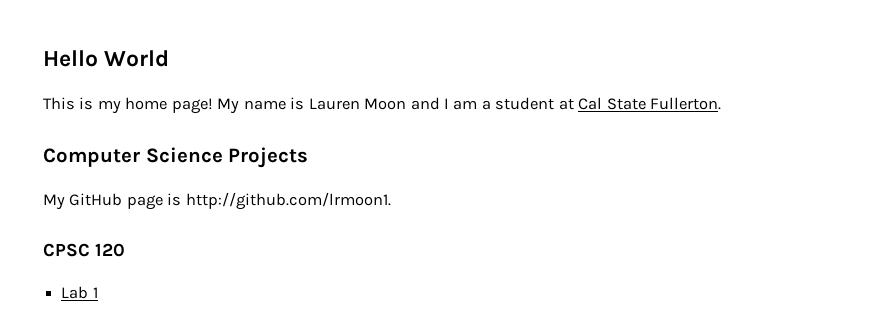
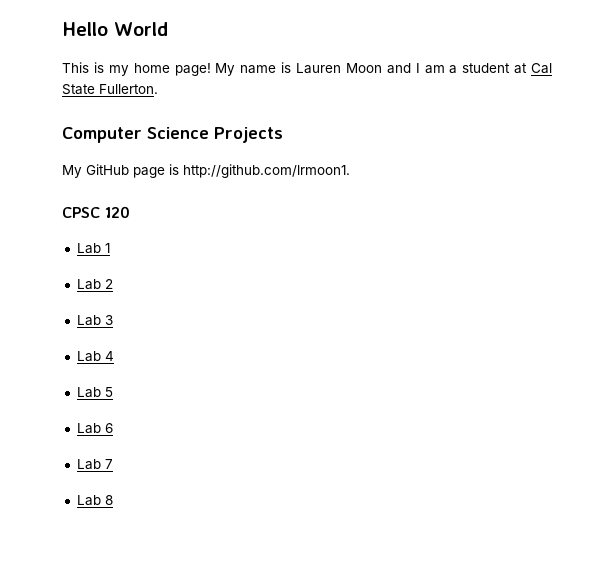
+ Lab 2
+ Lab 3
+ Lab 4
+ Lab 5
+ Lab 6
+ Lab 7
+ Lab 8

